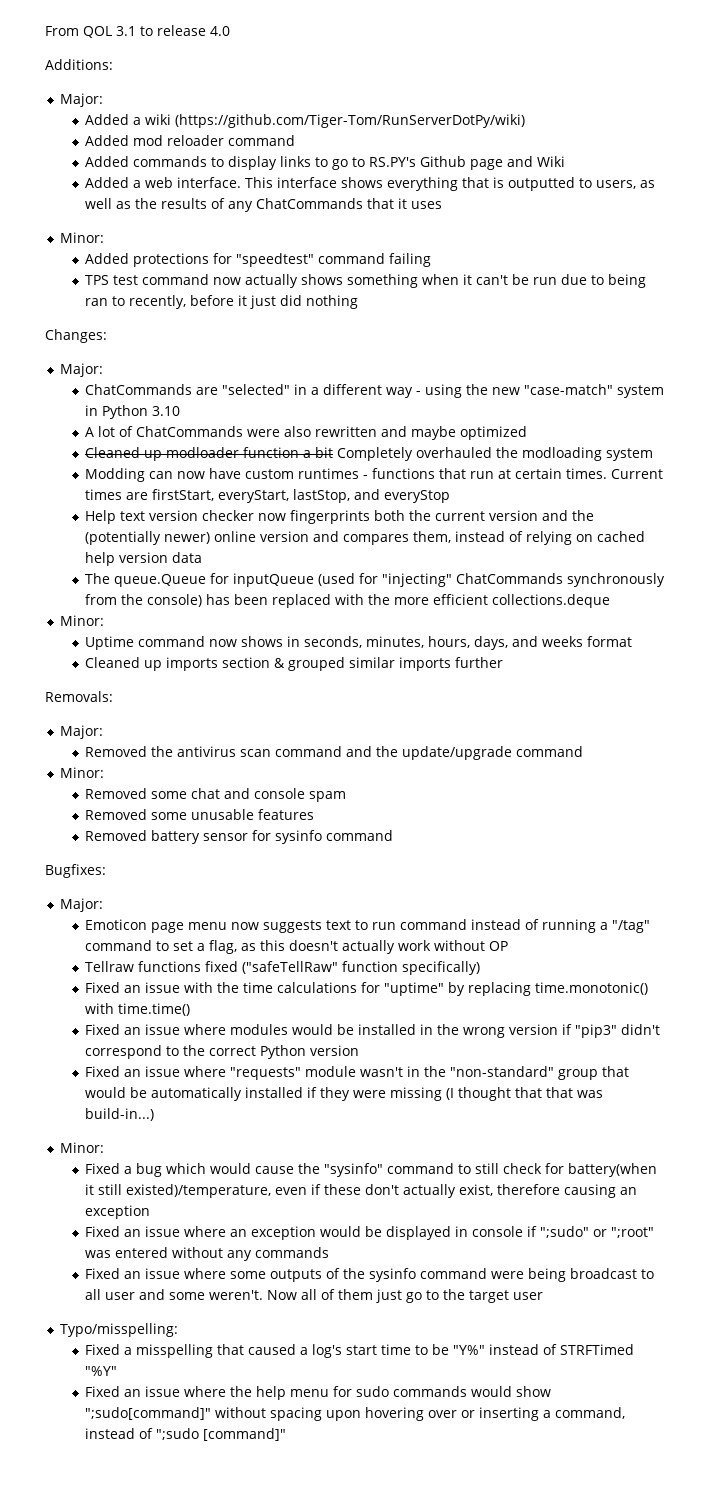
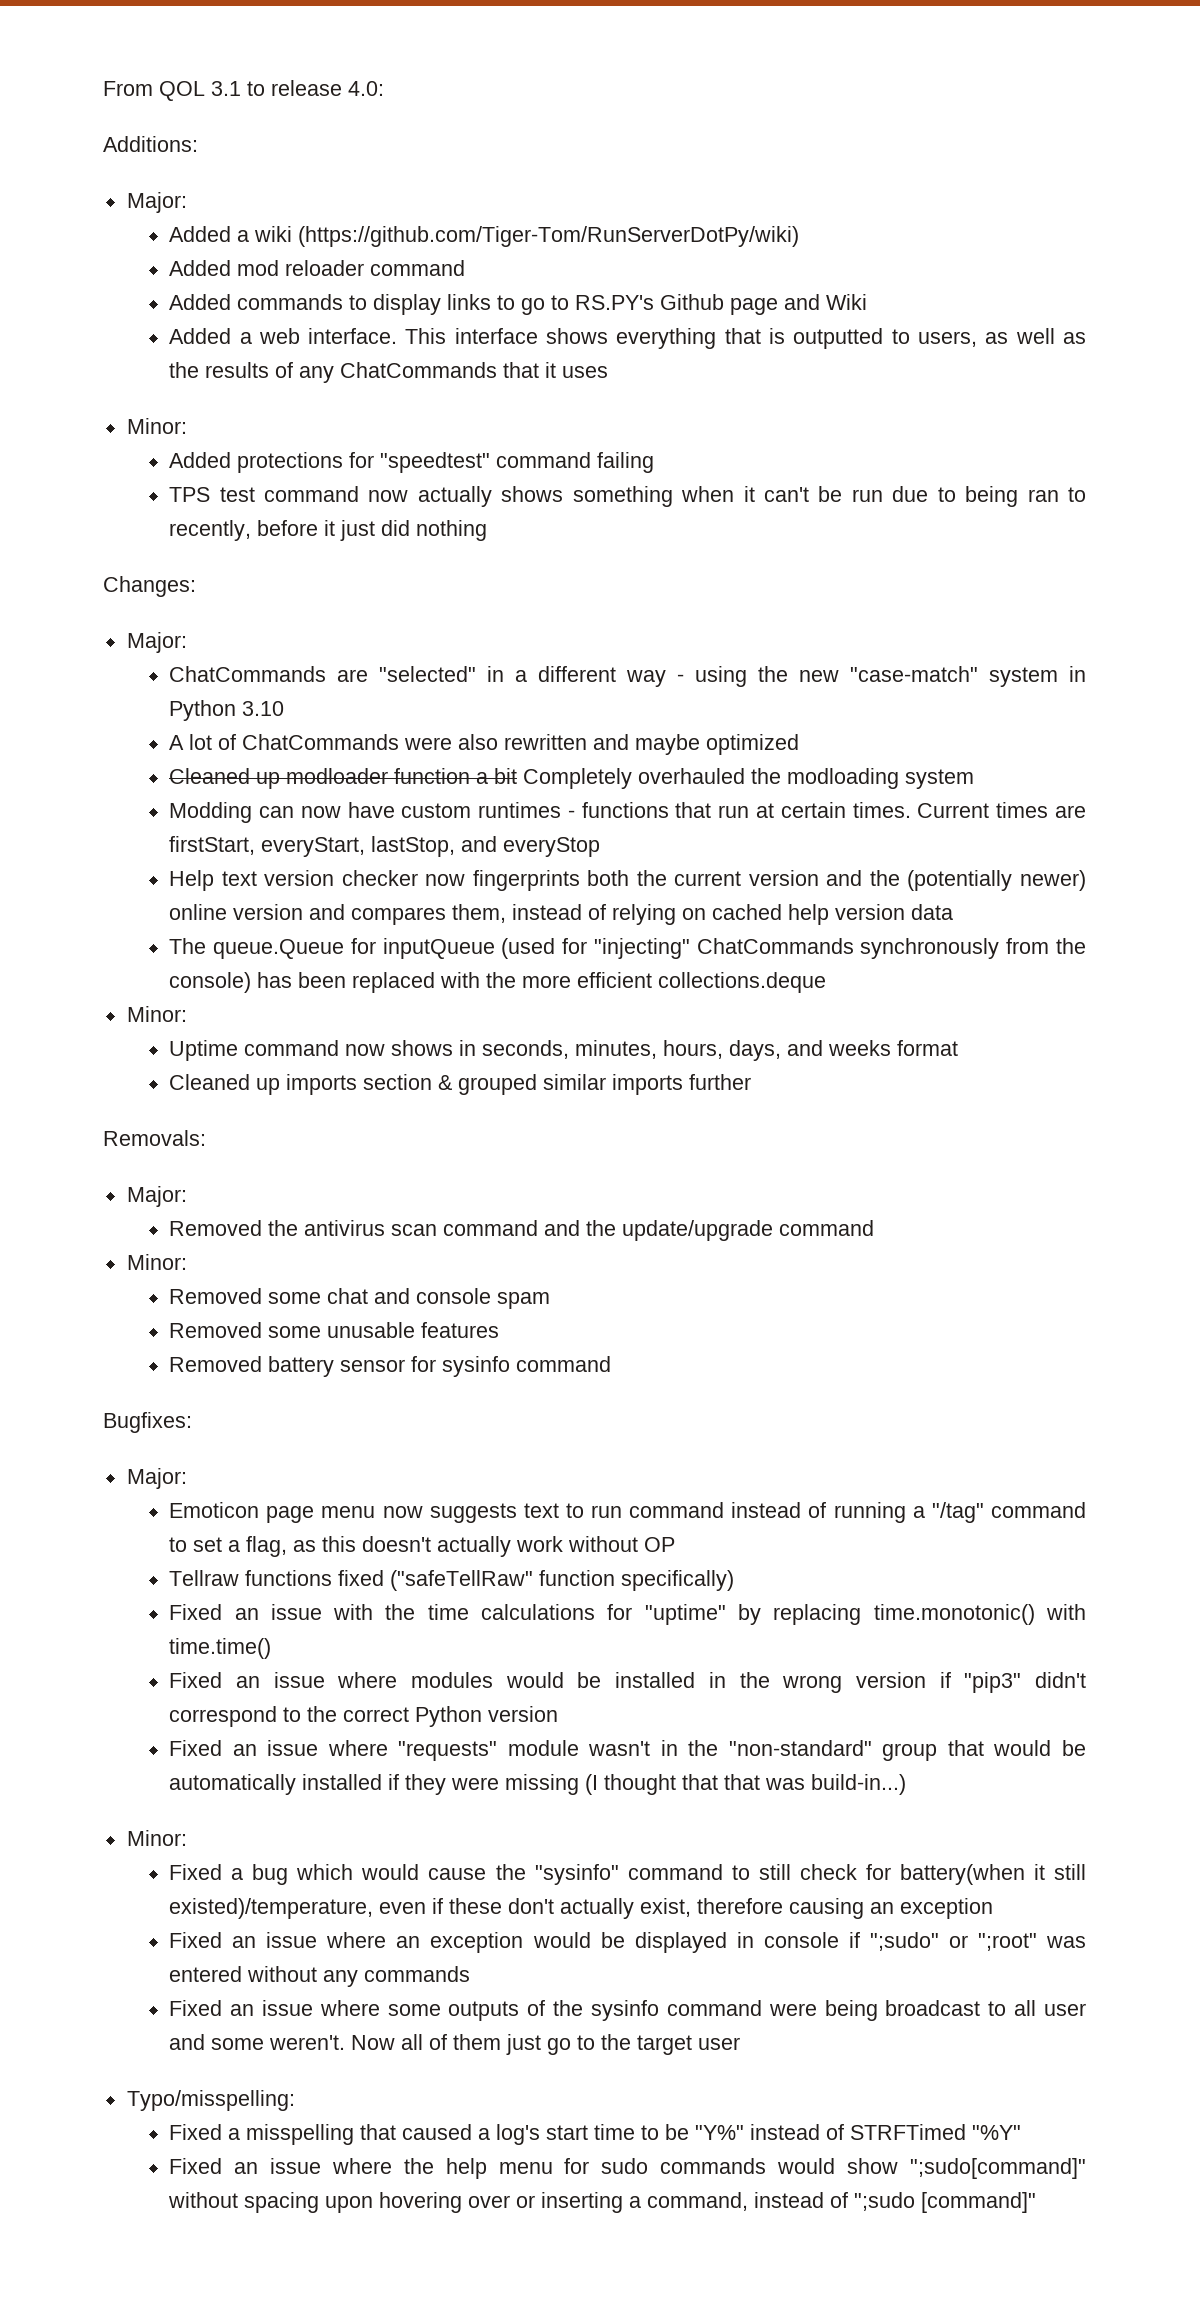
- From QOL 3.1 to release 4.0
+ From QOL 3.1 to release 4.0:

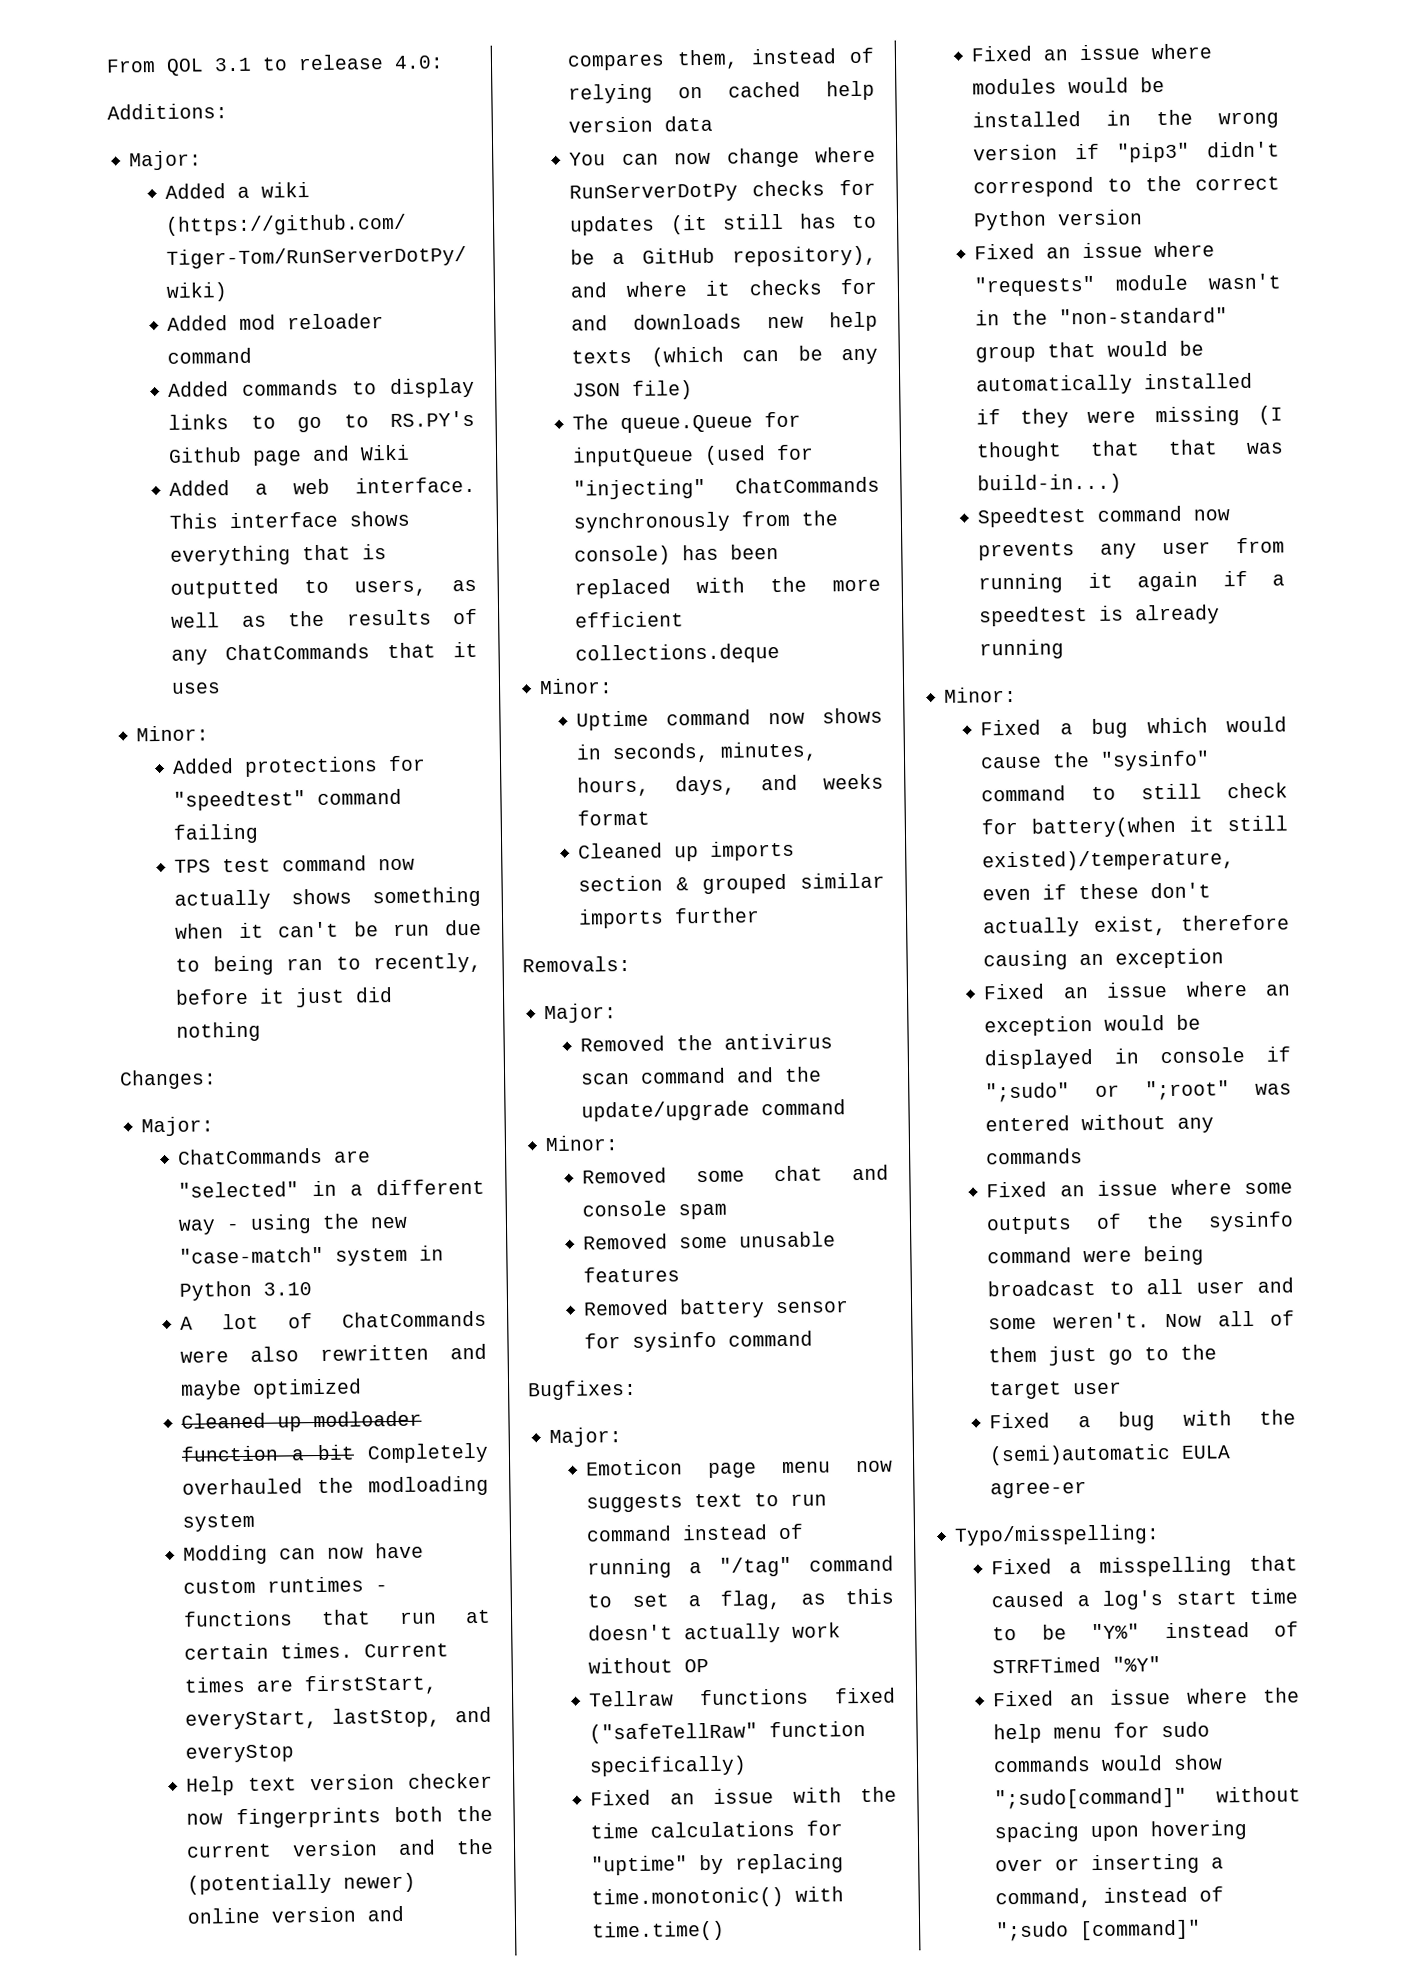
+ You can now change where RunServerDotPy checks for updates (it still has to be a GitHub repository), and where it checks for and downloads new help texts (which can be any JSON file)
+ Speedtest command now prevents any user from running it again if a speedtest is already running
+ Fixed a bug with the (semi)automatic EULA agree-er

